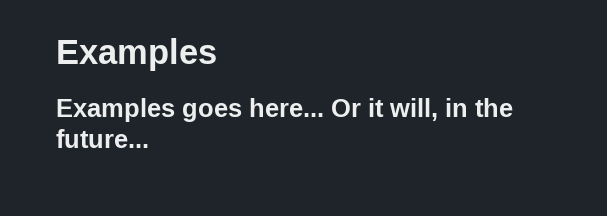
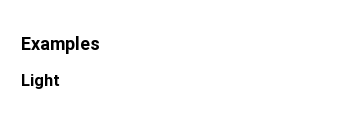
- Examples goes here... Or it will, in the future...
+ Light

